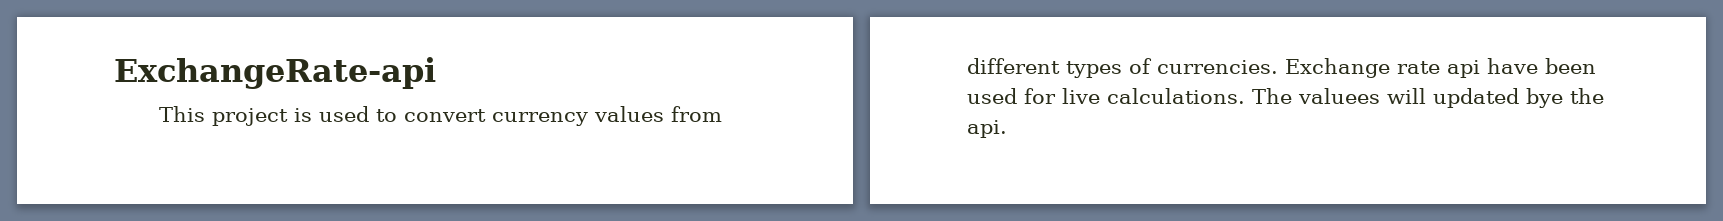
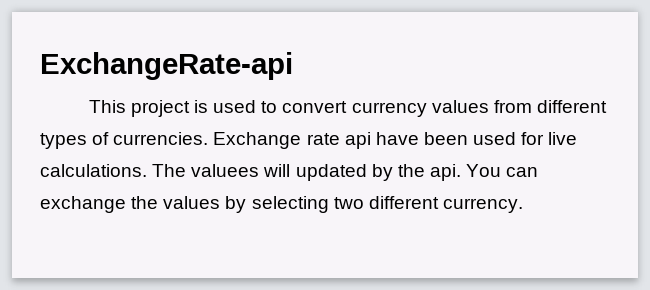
- The valuees will updated bye the api.
+ The valuees will updated by the api.
+ You can exchange the values by selecting two different currency.

